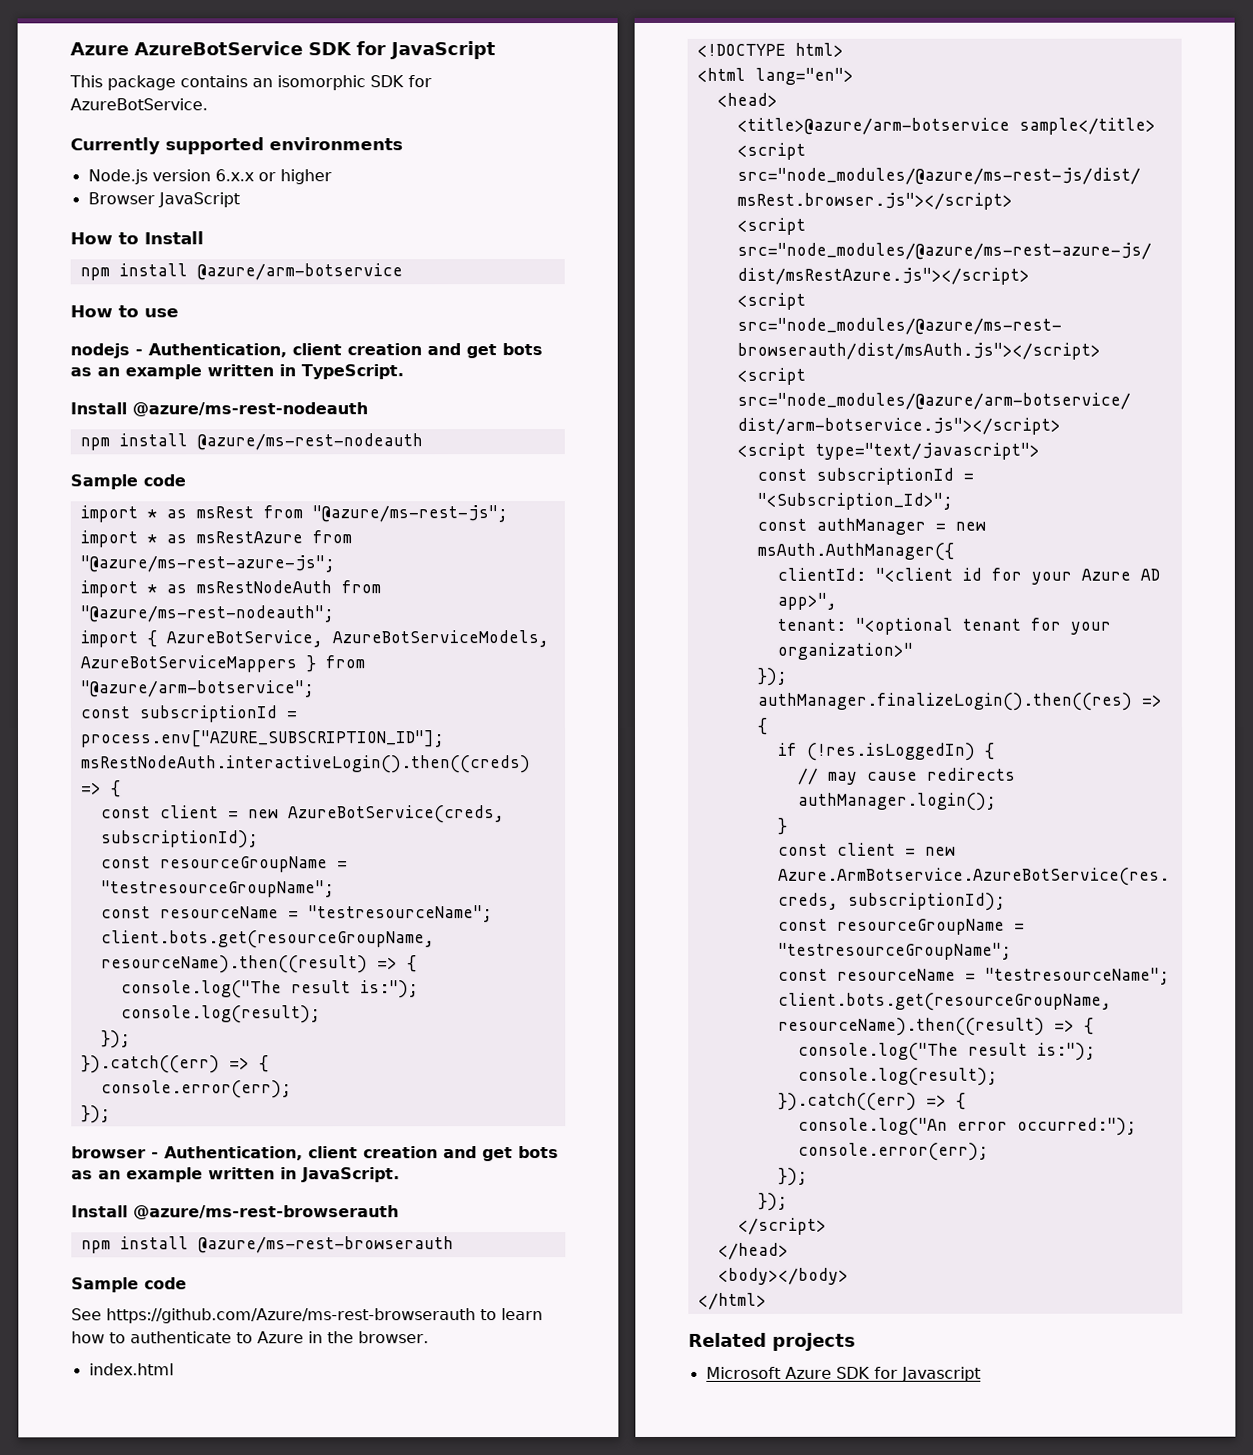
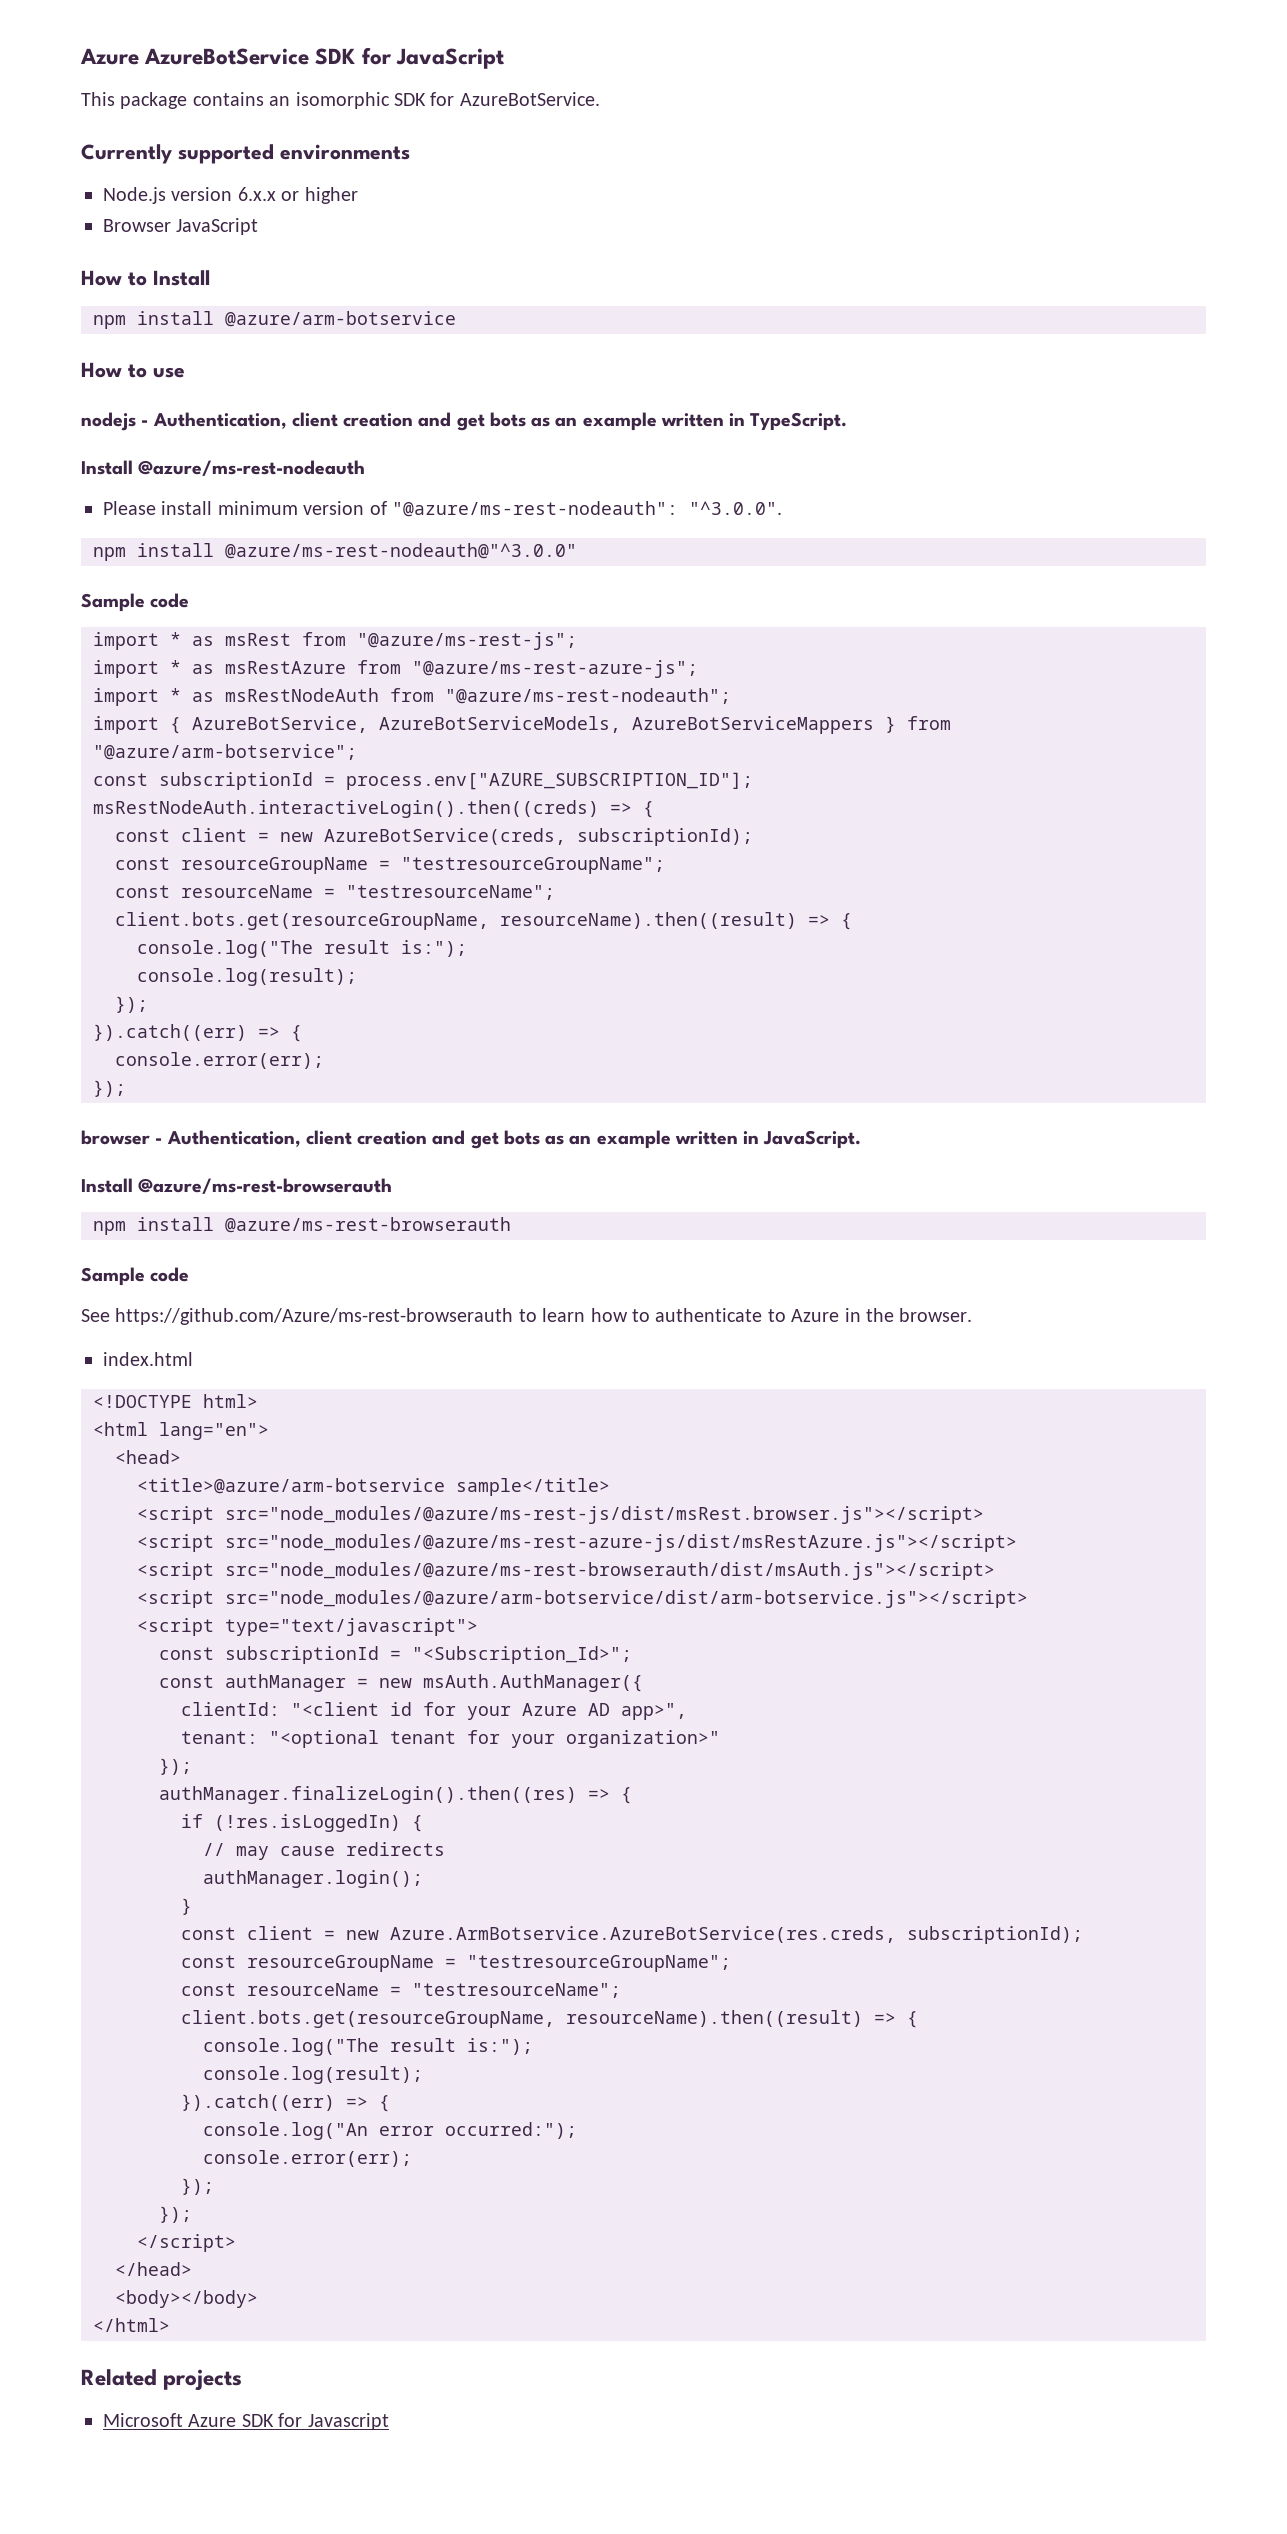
- npm install @azure/ms-rest-nodeauth
+ Please install minimum version of "@azure/ms-rest-nodeauth": "^3.0.0".
+ npm install @azure/ms-rest-nodeauth@"^3.0.0"

